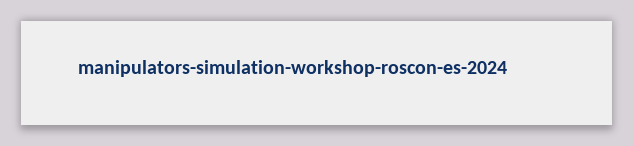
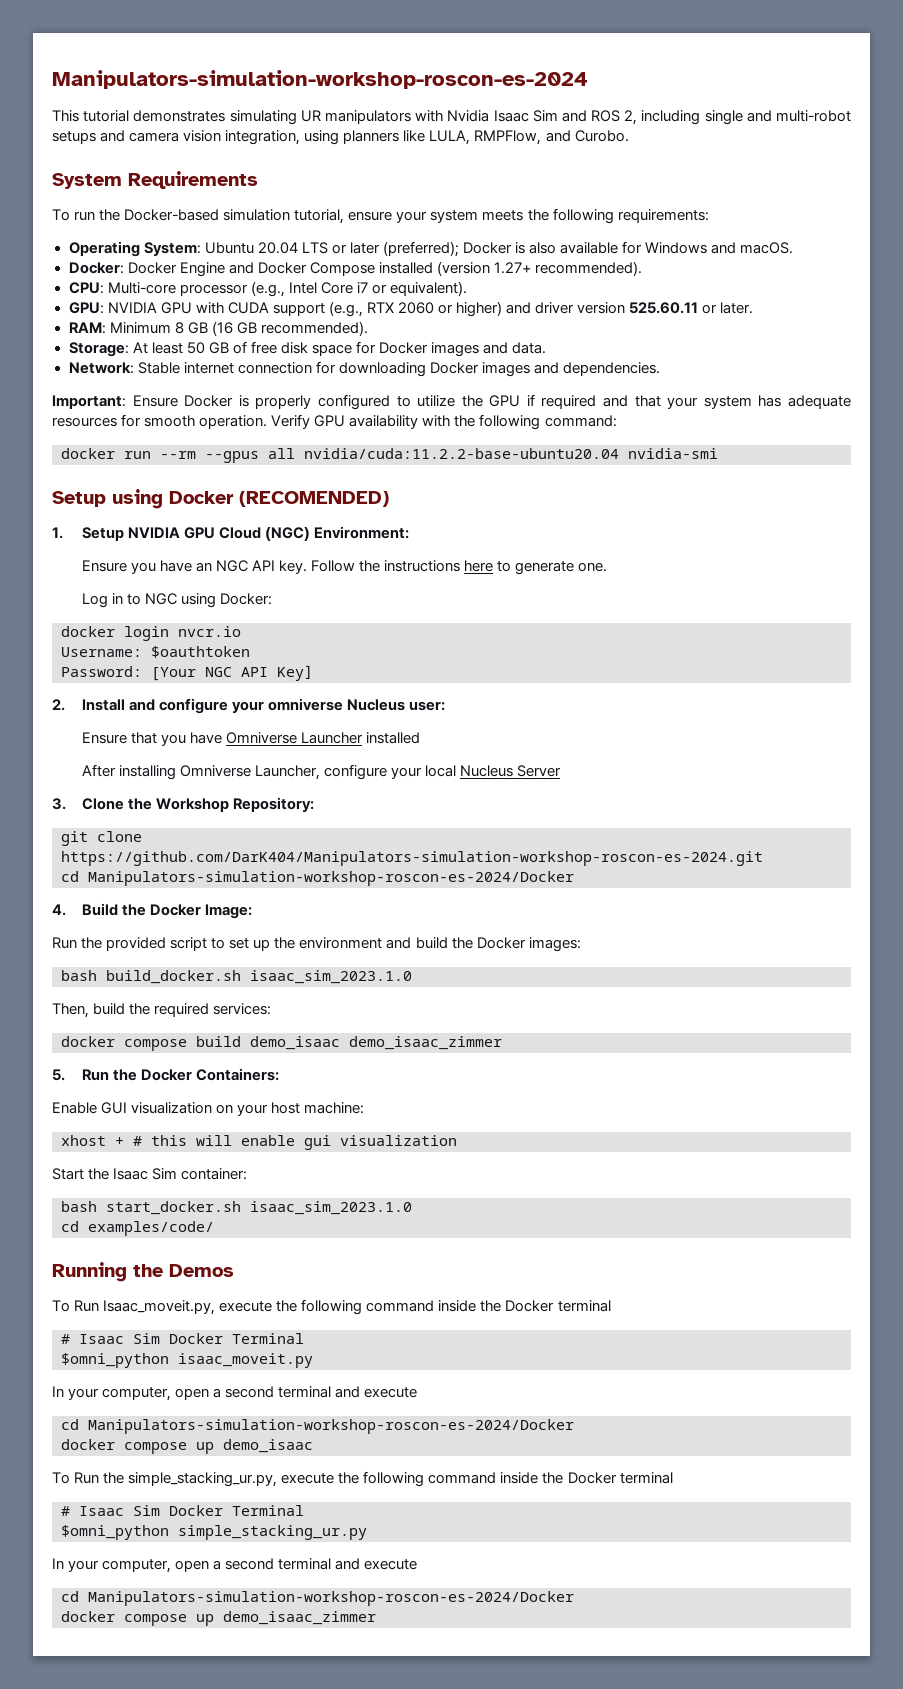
- manipulators-simulation-workshop-roscon-es-2024
+ Manipulators-simulation-workshop-roscon-es-2024
+ This tutorial demonstrates simulating UR manipulators with Nvidia Isaac Sim and ROS 2, including single and multi-robot setups and camera vision integration, using planners like LULA, RMPFlow, and Curobo.
+ System Requirements
+ To run the Docker-based simulation tutorial, ensure your system meets the following requirements:
+ Operating System: Ubuntu 20.04 LTS or later (preferred); Docker is also available for Windows and macOS.
+ Docker: Docker Engine and Docker Compose installed (version 1.27+ recommended).
+ CPU: Multi-core processor (e.g., Intel Core i7 or equivalent).
+ GPU: NVIDIA GPU with CUDA support (e.g., RTX 2060 or higher) and driver version 525.60.11 or later.
+ RAM: Minimum 8 GB (16 GB recommended).
+ Storage: At least 50 GB of free disk space for Docker images and data.
+ Network: Stable internet connection for downloading Docker images and dependencies.
+ Important: Ensure Docker is properly configured to utilize the GPU if required and that your system has adequate resources for smooth operation. Verify GPU availability with the following command:
+ docker run --rm --gpus all nvidia/cuda:11.2.2-base-ubuntu20.04 nvidia-smi
+ Setup using Docker (RECOMENDED)
+ 1. Setup NVIDIA GPU Cloud (NGC) Environment:
+ Ensure you have an NGC API key. Follow the instructions here to generate one.
+ Log in to NGC using Docker:
+ docker login nvcr.io
+ Username: $oauthtoken
+ Password: [Your NGC API Key]
+ 2. Install and configure your omniverse Nucleus user:
+ Ensure that you have Omniverse Launcher installed
+ After installing Omniverse Launcher, configure your local Nucleus Server
+ 3. Clone the Workshop Repository:
+ git clone https://github.com/DarK404/Manipulators-simulation-workshop-roscon-es-2024.git
+ cd Manipulators-simulation-workshop-roscon-es-2024/Docker
+ 4. Build the Docker Image:
+ Run the provided script to set up the environment and build the Docker images:
+ bash build_docker.sh isaac_sim_2023.1.0
+ Then, build the required services:
+ docker compose build demo_isaac demo_isaac_zimmer
+ 5. Run the Docker Containers:
+ Enable GUI visualization on your host machine:
+ xhost + # this will enable gui visualization
+ Start the Isaac Sim container:
+ bash start_docker.sh isaac_sim_2023.1.0
+ cd examples/code/
+ Running the Demos
+ To Run Isaac_moveit.py, execute the following command inside the Docker terminal
+ # Isaac Sim Docker Terminal
+ $omni_python isaac_moveit.py
+ In your computer, open a second terminal and execute
+ cd Manipulators-simulation-workshop-roscon-es-2024/Docker
+ docker compose up demo_isaac
+ To Run the simple_stacking_ur.py, execute the following command inside the Docker terminal
+ # Isaac Sim Docker Terminal
+ $omni_python simple_stacking_ur.py
+ In your computer, open a second terminal and execute
+ cd Manipulators-simulation-workshop-roscon-es-2024/Docker
+ docker compose up demo_isaac_zimmer

